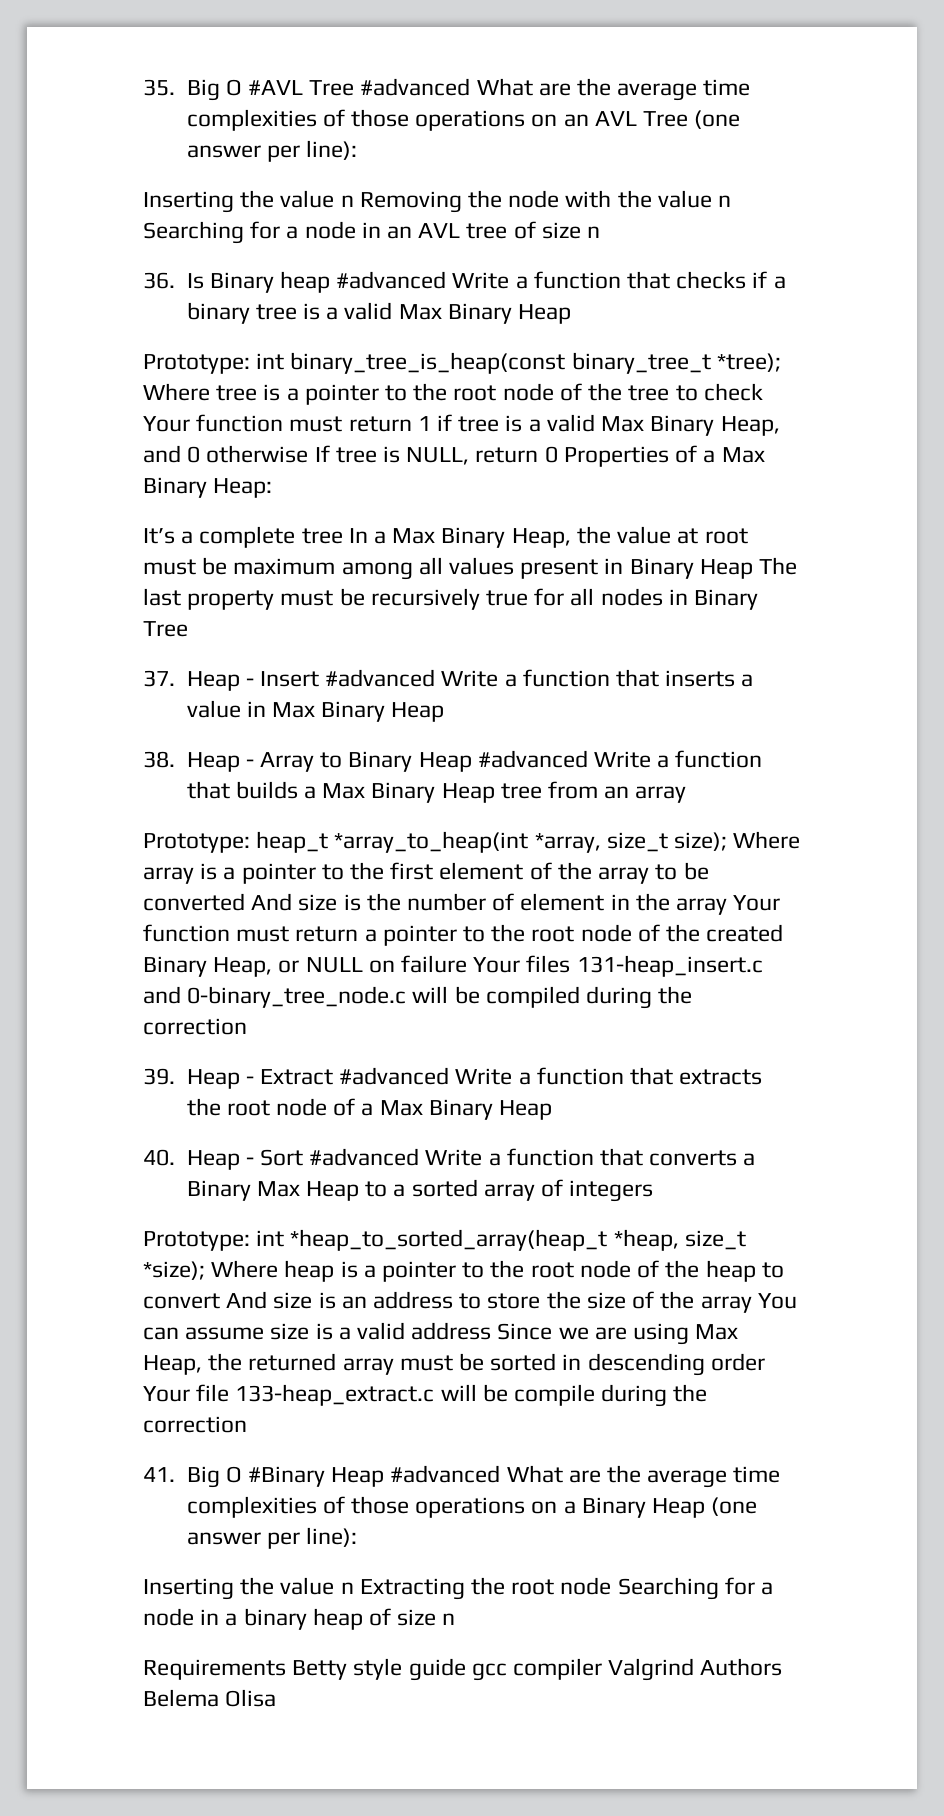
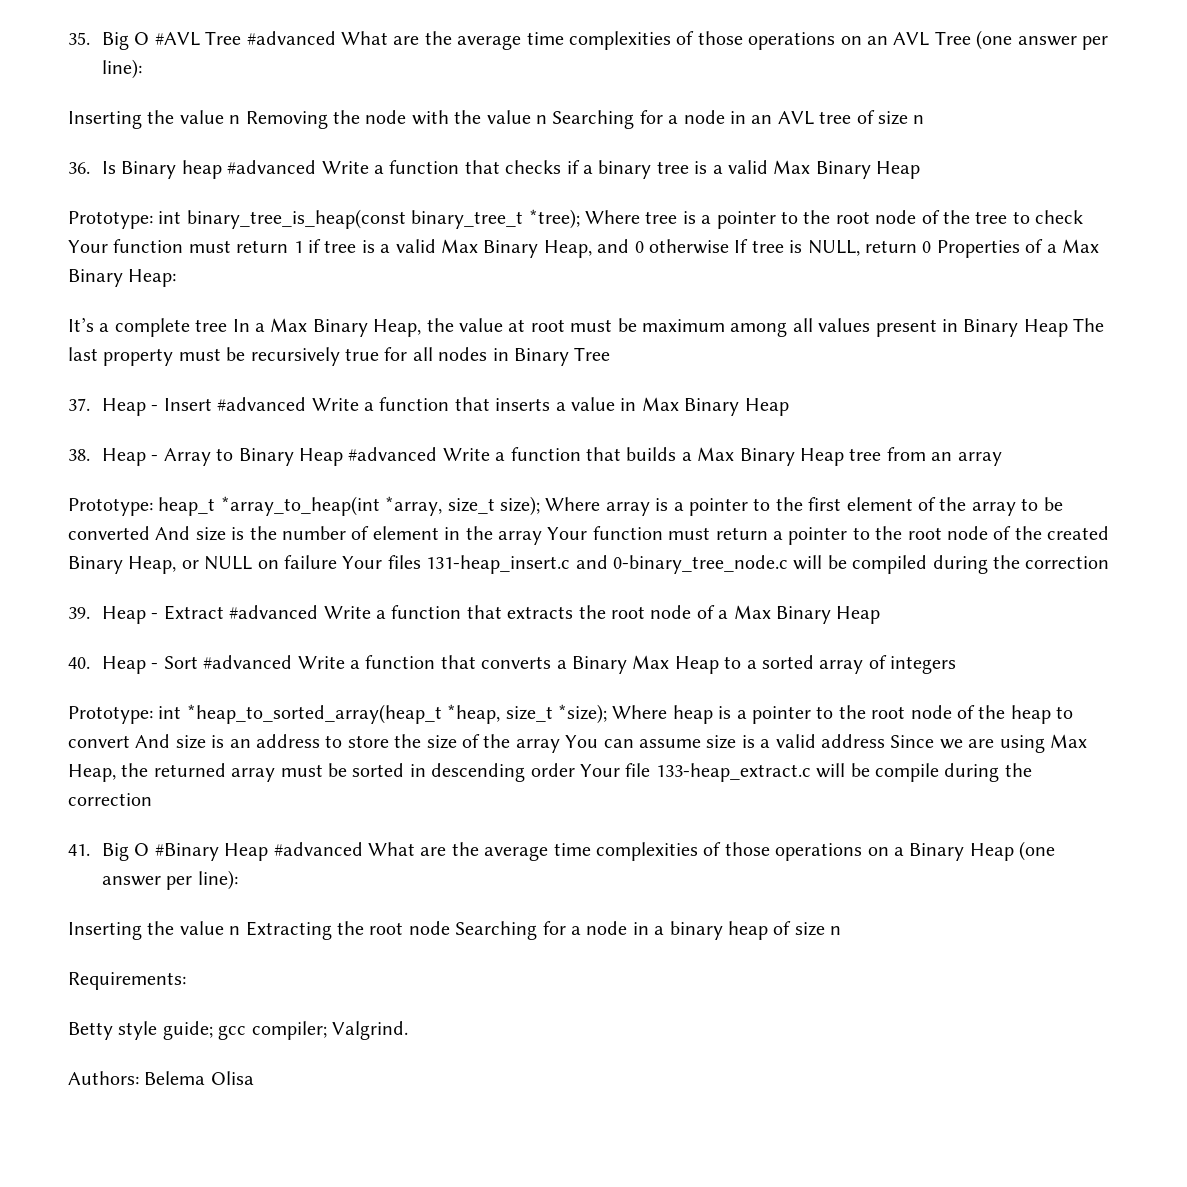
- Requirements Betty style guide gcc compiler Valgrind Authors Belema Olisa
+ Requirements:
+ Betty style guide; gcc compiler; Valgrind.
+ Authors: Belema Olisa

